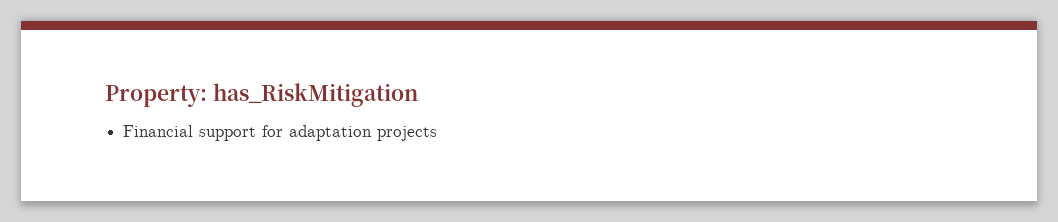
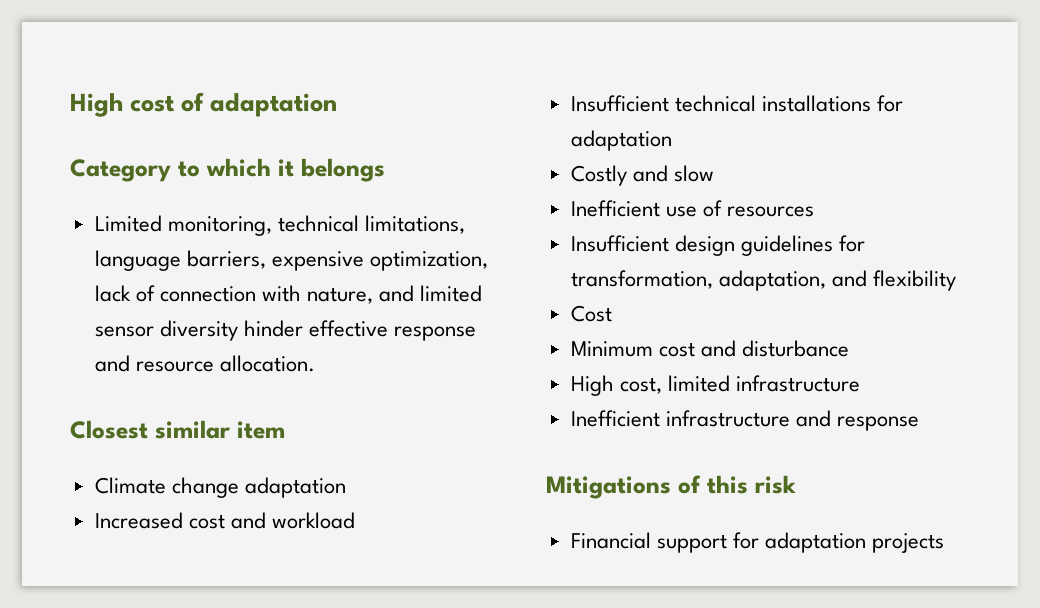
- Property: has_RiskMitigation
+ High cost of adaptation
+ Category to which it belongs
+ Limited monitoring, technical limitations, language barriers, expensive optimization, lack of connection with nature, and limited sensor diversity hinder effective response and resource allocation.
+ Closest similar item
+ Climate change adaptation
+ Increased cost and workload
+ Insufficient technical installations for adaptation
+ Costly and slow
+ Inefficient use of resources
+ Insufficient design guidelines for transformation, adaptation, and flexibility
+ Cost
+ Minimum cost and disturbance
+ High cost, limited infrastructure
+ Inefficient infrastructure and response
+ Mitigations of this risk

